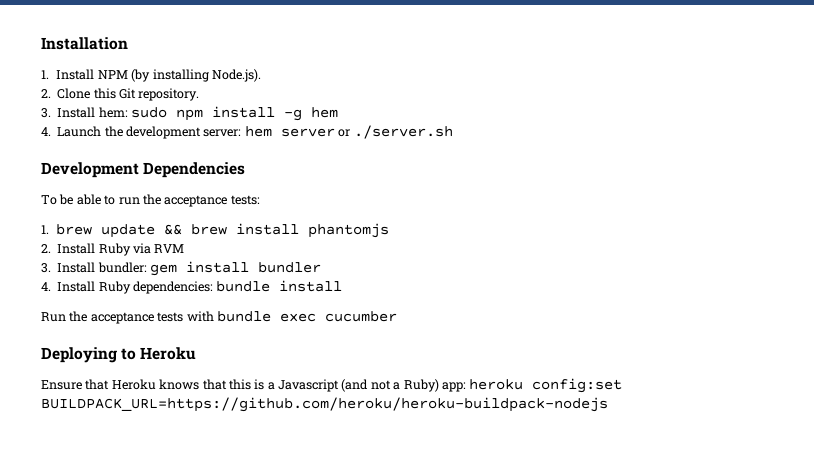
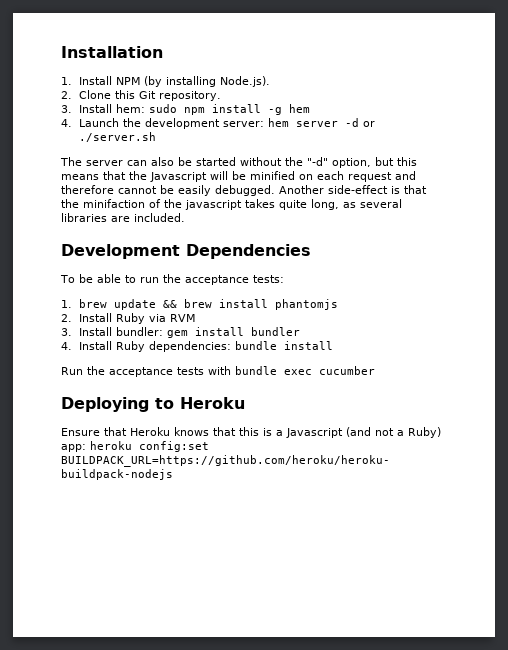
- 4. Launch the development server: hem server or ./server.sh
+ 4. Launch the development server: hem server -d or ./server.sh
+ The server can also be started without the "-d" option, but this means that the Javascript will be minified on each request and therefore cannot be easily debugged. Another side-effect is that the minifaction of the javascript takes quite long, as several libraries are included.

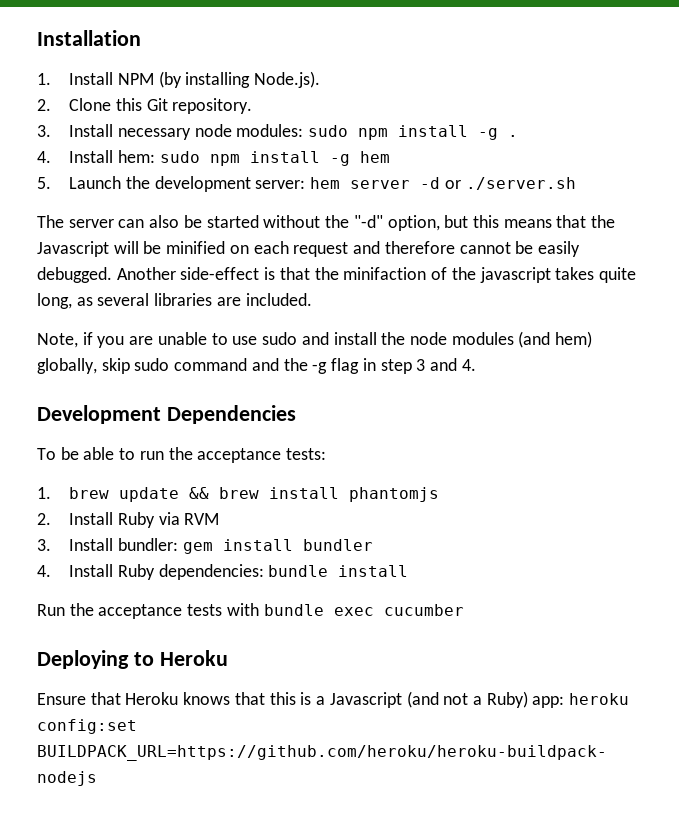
- 3. Install hem: sudo npm install -g hem
+ 3. Install necessary node modules: sudo npm install -g .
+ 4. Install hem: sudo npm install -g hem
- 4. Launch the development server: hem server -d or ./server.sh
+ 5. Launch the development server: hem server -d or ./server.sh
+ Note, if you are unable to use sudo and install the node modules (and hem) globally, skip sudo command and the -g flag in step 3 and 4.

